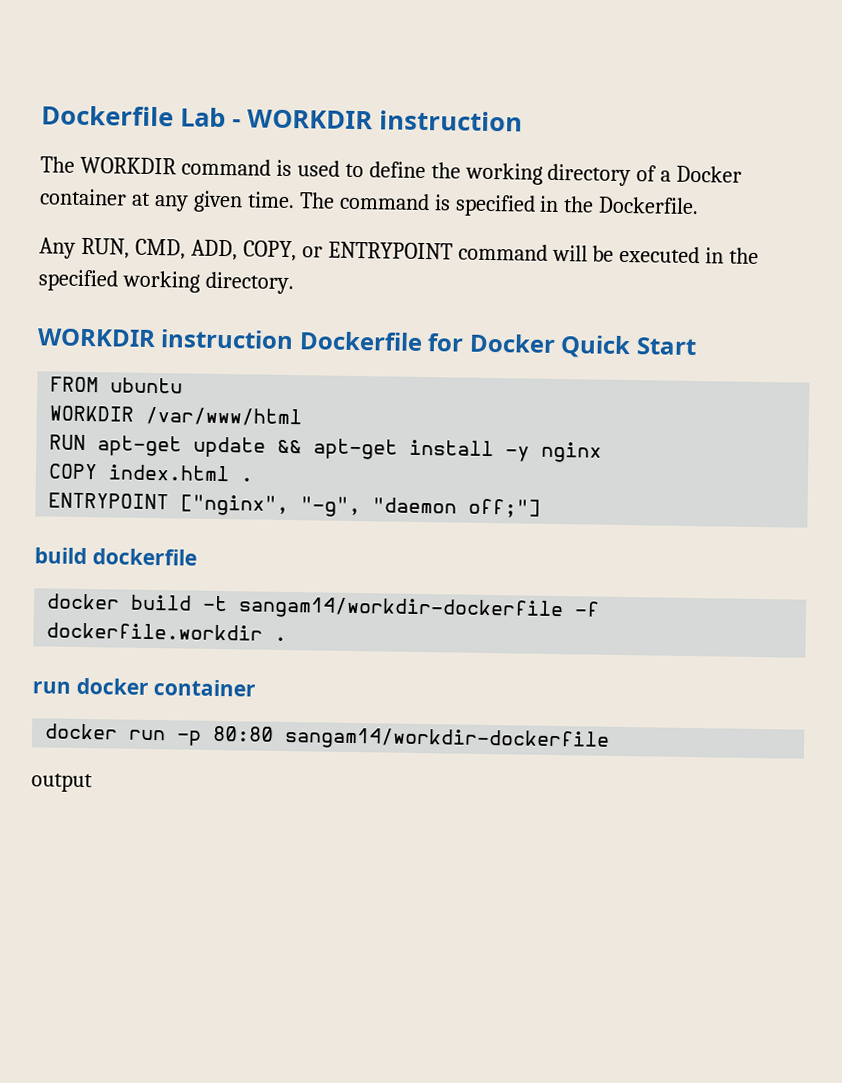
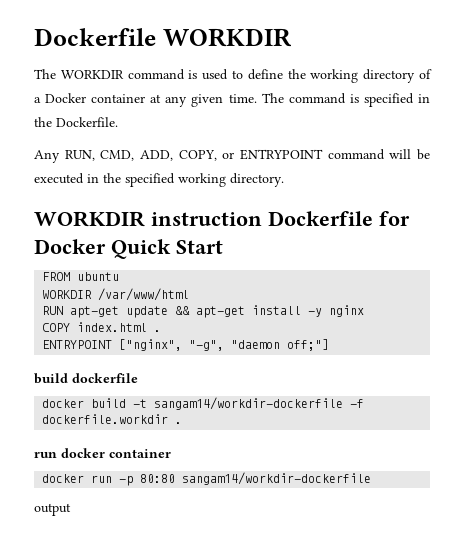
- Dockerfile Lab - WORKDIR instruction
+ Dockerfile WORKDIR

